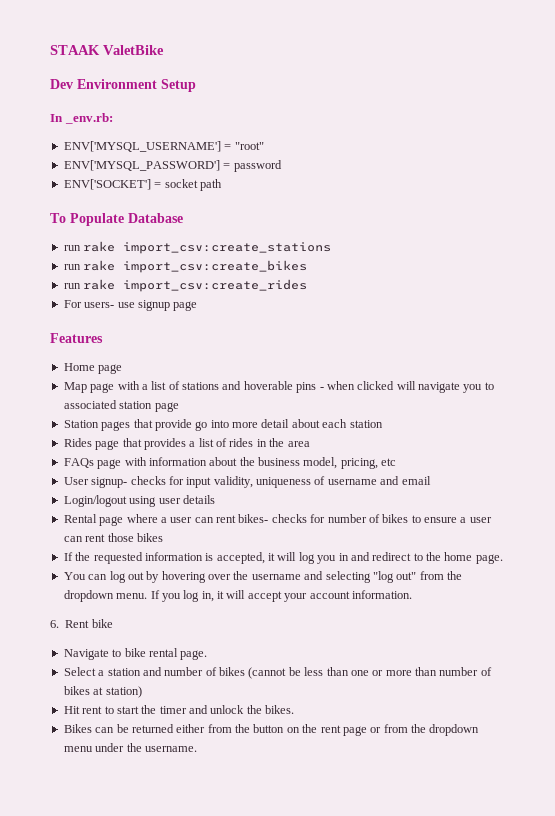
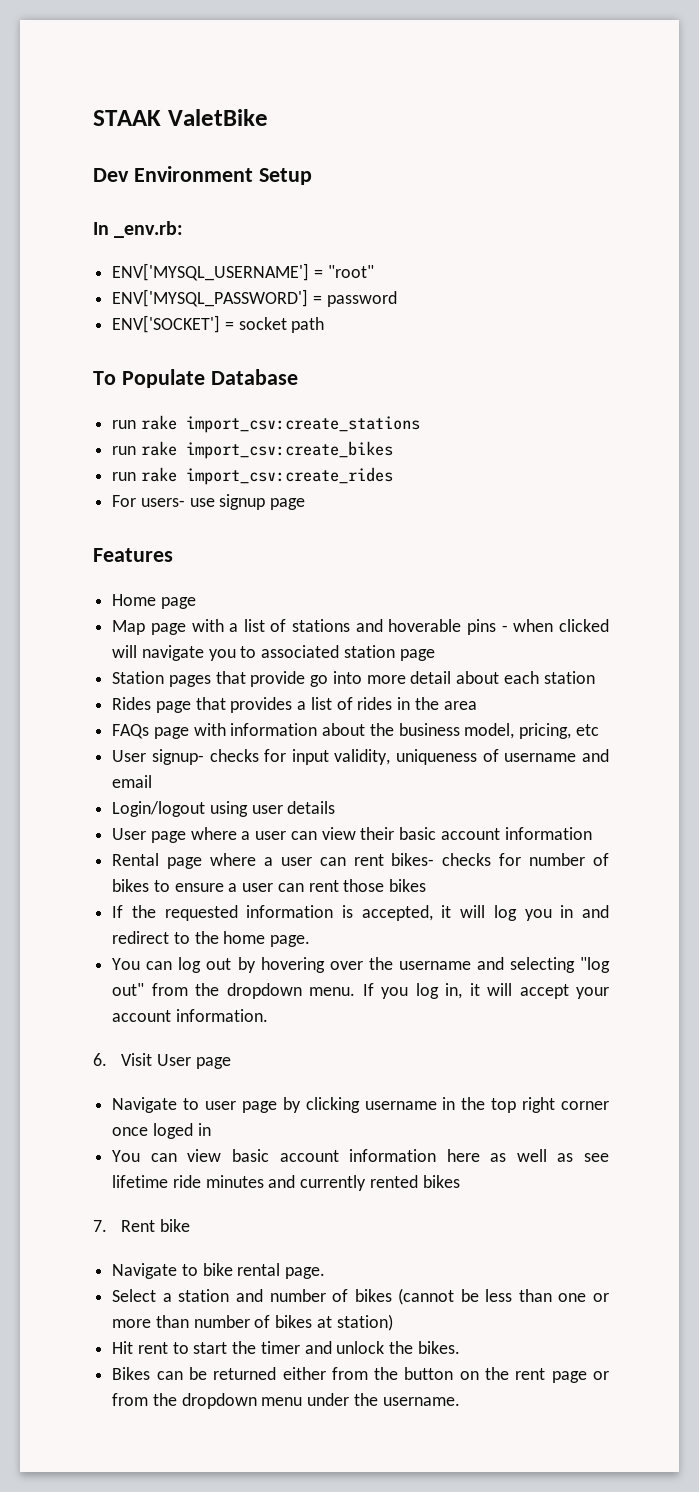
+ User page where a user can view their basic account information
- 6. Rent bike
+ 6. Visit User page
+ Navigate to user page by clicking username in the top right corner once loged in
+ You can view basic account information here as well as see lifetime ride minutes and currently rented bikes
+ 7. Rent bike

